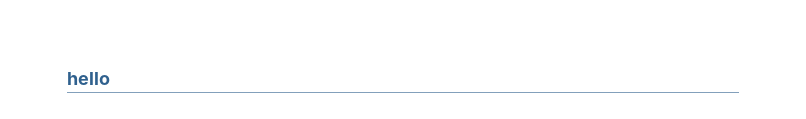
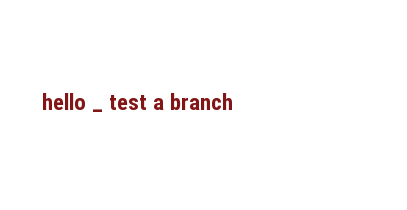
- hello
+ hello _ test a branch

